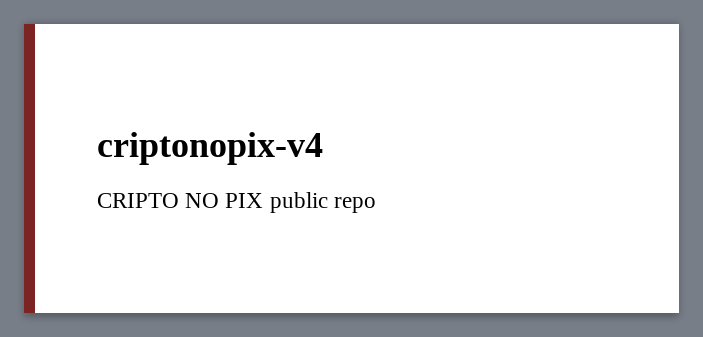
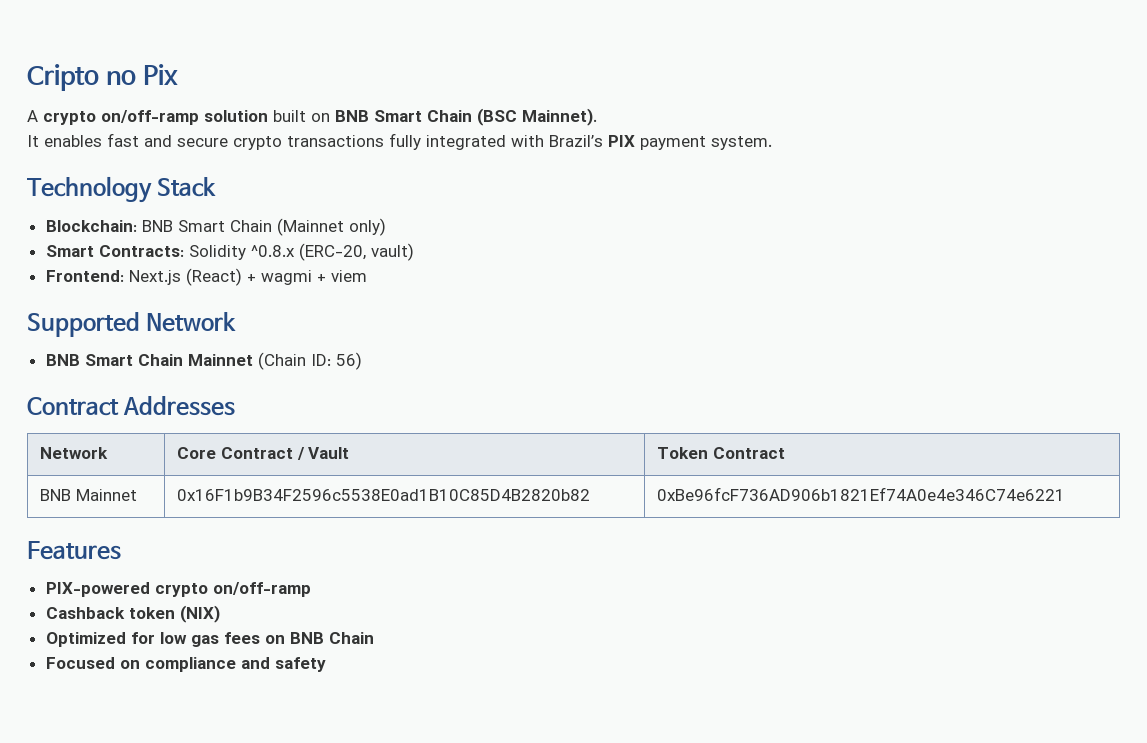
- criptonopix-v4
- CRIPTO NO PIX public repo
+ Cripto no Pix
+ A crypto on/off-ramp solution built on BNB Smart Chain (BSC Mainnet).
+ It enables fast and secure crypto transactions fully integrated with Brazil’s PIX payment system.
+ Technology Stack
+ Blockchain: BNB Smart Chain (Mainnet only)
+ Smart Contracts: Solidity ^0.8.x (ERC-20, vault)
+ Frontend: Next.js (React) + wagmi + viem
+ Supported Network
+ BNB Smart Chain Mainnet (Chain ID: 56)
+ Contract Addresses
+ Network | Core Contract / Vault | Token Contract
+ BNB Mainnet | 0x16F1b9B34F2596c5538E0ad1B10C85D4B2820b82 | 0xBe96fcF736AD906b1821Ef74A0e4e346C74e6221
+ Features
+ PIX-powered crypto on/off-ramp
+ Cashback token (NIX)
+ Optimized for low gas fees on BNB Chain
+ Focused on compliance and safety

